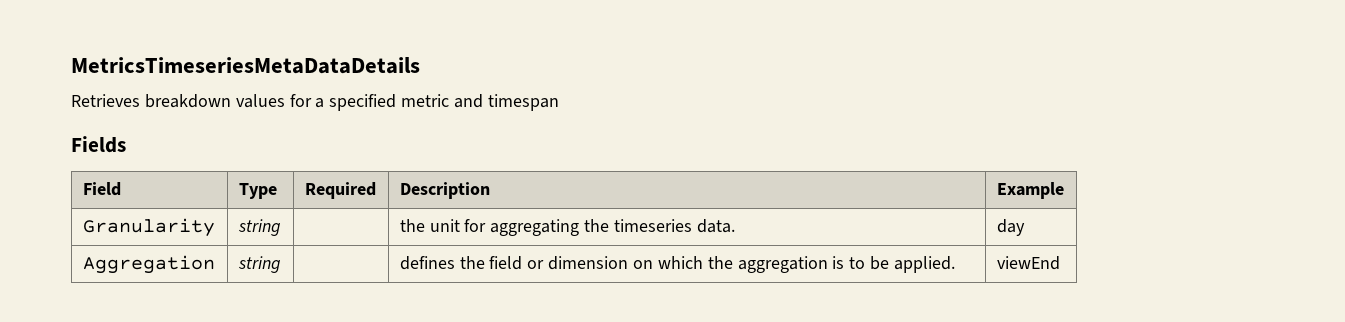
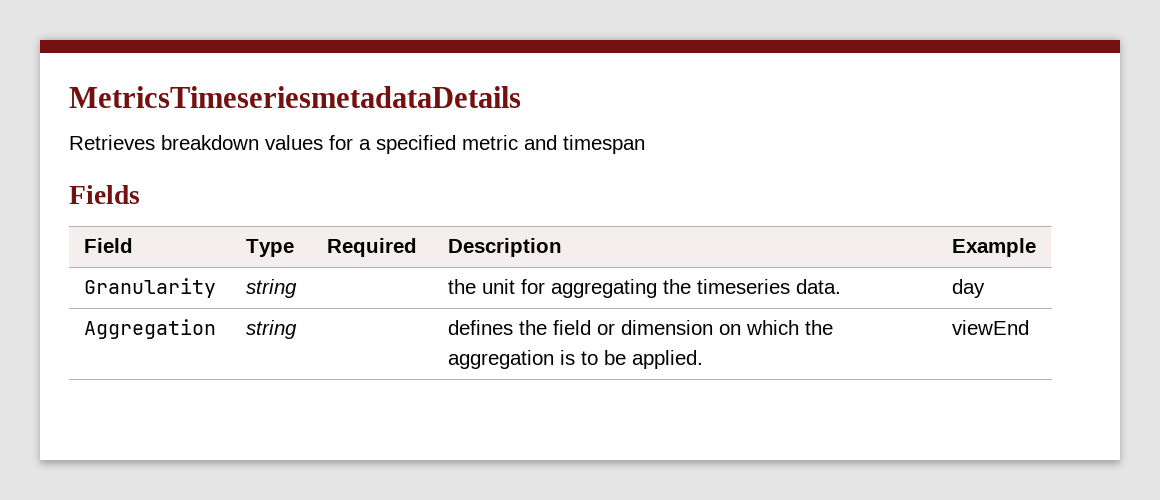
- MetricsTimeseriesMetaDataDetails
+ MetricsTimeseriesmetadataDetails

